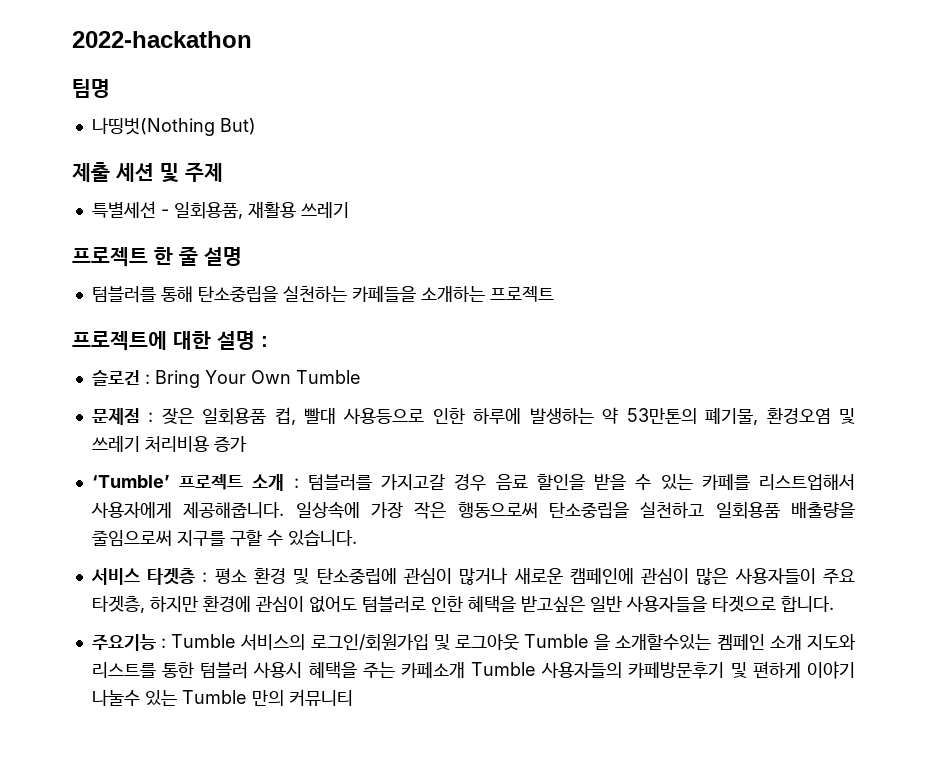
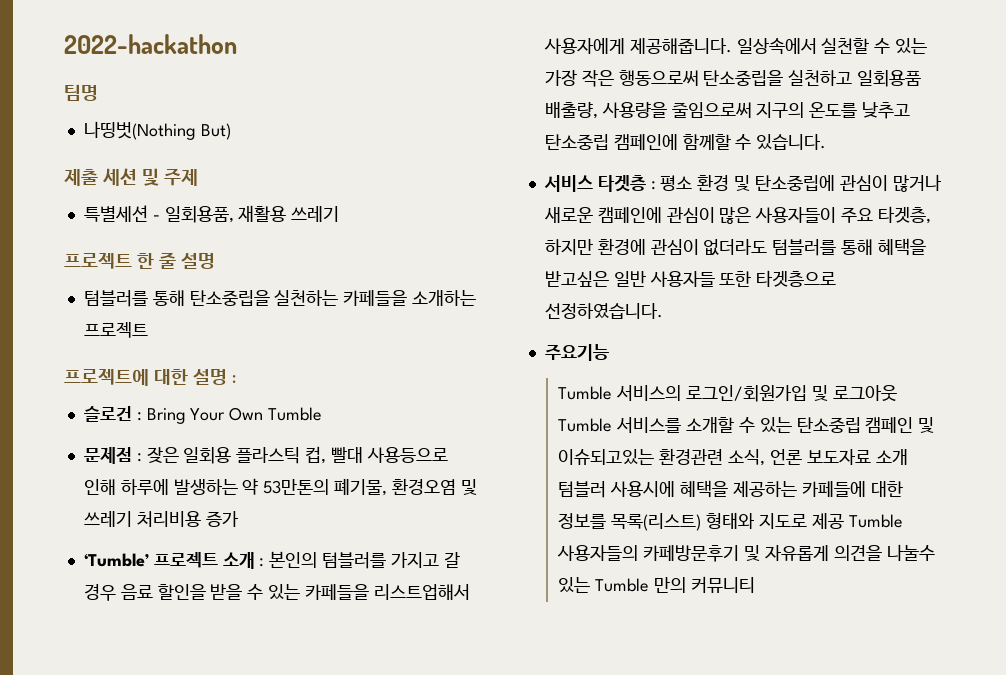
- 문제점 : 잦은 일회용품 컵, 빨대 사용등으로 인한 하루에 발생하는 약 53만톤의 폐기물, 환경오염 및 쓰레기 처리비용 증가
+ 문제점 : 잦은 일회용 플라스틱 컵, 빨대 사용등으로 인해 하루에 발생하는 약 53만톤의 폐기물, 환경오염 및 쓰레기 처리비용 증가
- ‘Tumble’ 프로젝트 소개 : 텀블러를 가지고갈 경우 음료 할인을 받을 수 있는 카페를 리스트업해서 사용자에게 제공해줍니다.
+ ‘Tumble’ 프로젝트 소개 : 본인의 텀블러를 가지고 갈 경우 음료 할인을 받을 수 있는 카페들을 리스트업해서 사용자에게 제공해줍니다.
- 일상속에 가장 작은 행동으로써 탄소중립을 실천하고 일회용품 배출량을 줄임으로써 지구를 구할 수 있습니다.
+ 일상속에서 실천할 수 있는 가장 작은 행동으로써 탄소중립을 실천하고 일회용품 배출량, 사용량을 줄임으로써 지구의 온도를 낮추고 탄소중립 캠페인에 함께할 수 있습니다.
- 서비스 타겟층 : 평소 환경 및 탄소중립에 관심이 많거나 새로운 캠페인에 관심이 많은 사용자들이 주요 타겟층, 하지만 환경에 관심이 없어도 텀블러로 인한 혜택을 받고싶은 일반 사용자들을 타겟으로 합니다.
+ 서비스 타겟층 : 평소 환경 및 탄소중립에 관심이 많거나 새로운 캠페인에 관심이 많은 사용자들이 주요 타겟층, 하지만 환경에 관심이 없더라도 텀블러를 통해 혜택을 받고싶은 일반 사용자들 또한 타겟층으로 선정하였습니다.
- 주요기능 : Tumble 서비스의 로그인/회원가입 및 로그아웃 Tumble 을 소개할수있는 켐페인 소개 지도와 리스트를 통한 텀블러 사용시 혜택을 주는 카페소개 Tumble 사용자들의 카페방문후기 및 편하게 이야기 나눌수 있는 Tumble 만의 커뮤니티
+ 주요기능
+ Tumble 서비스의 로그인/회원가입 및 로그아웃 Tumble 서비스를 소개할 수 있는 탄소중립 캠페인 및 이슈되고있는 환경관련 소식, 언론 보도자료 소개 텀블러 사용시에 혜택을 제공하는 카페들에 대한 정보를 목록(리스트) 형태와 지도로 제공 Tumble 사용자들의 카페방문후기 및 자유롭게 의견을 나눌수 있는 Tumble 만의 커뮤니티

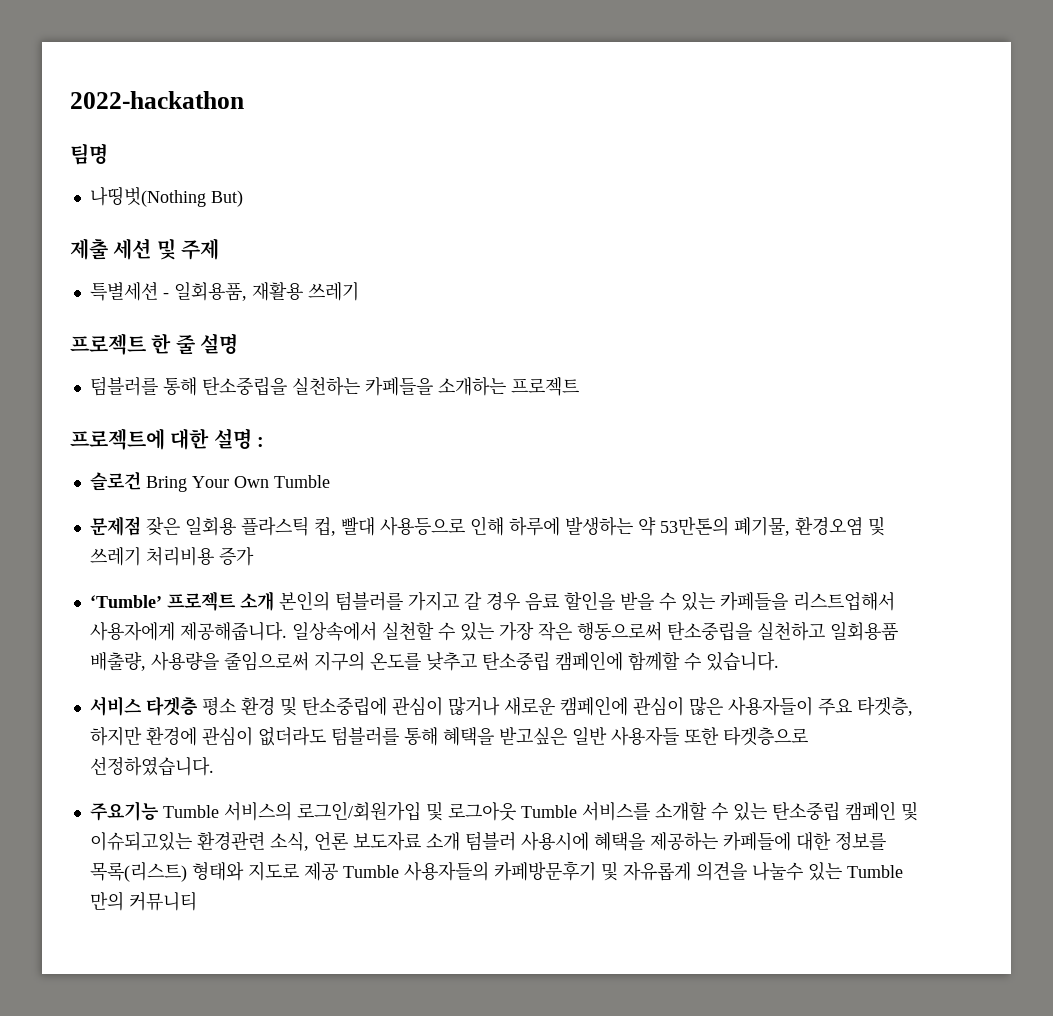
- 슬로건 : Bring Your Own Tumble
+ 슬로건 Bring Your Own Tumble
- 문제점 : 잦은 일회용 플라스틱 컵, 빨대 사용등으로 인해 하루에 발생하는 약 53만톤의 폐기물, 환경오염 및 쓰레기 처리비용 증가
+ 문제점 잦은 일회용 플라스틱 컵, 빨대 사용등으로 인해 하루에 발생하는 약 53만톤의 폐기물, 환경오염 및 쓰레기 처리비용 증가
- ‘Tumble’ 프로젝트 소개 : 본인의 텀블러를 가지고 갈 경우 음료 할인을 받을 수 있는 카페들을 리스트업해서 사용자에게 제공해줍니다.
+ ‘Tumble’ 프로젝트 소개 본인의 텀블러를 가지고 갈 경우 음료 할인을 받을 수 있는 카페들을 리스트업해서 사용자에게 제공해줍니다.
- 서비스 타겟층 : 평소 환경 및 탄소중립에 관심이 많거나 새로운 캠페인에 관심이 많은 사용자들이 주요 타겟층, 하지만 환경에 관심이 없더라도 텀블러를 통해 혜택을 받고싶은 일반 사용자들 또한 타겟층으로 선정하였습니다.
+ 서비스 타겟층 평소 환경 및 탄소중립에 관심이 많거나 새로운 캠페인에 관심이 많은 사용자들이 주요 타겟층, 하지만 환경에 관심이 없더라도 텀블러를 통해 혜택을 받고싶은 일반 사용자들 또한 타겟층으로 선정하였습니다.
- 주요기능
- Tumble 서비스의 로그인/회원가입 및 로그아웃 Tumble 서비스를 소개할 수 있는 탄소중립 캠페인 및 이슈되고있는 환경관련 소식, 언론 보도자료 소개 텀블러 사용시에 혜택을 제공하는 카페들에 대한 정보를 목록(리스트) 형태와 지도로 제공 Tumble 사용자들의 카페방문후기 및 자유롭게 의견을 나눌수 있는 Tumble 만의 커뮤니티
+ 주요기능 Tumble 서비스의 로그인/회원가입 및 로그아웃 Tumble 서비스를 소개할 수 있는 탄소중립 캠페인 및 이슈되고있는 환경관련 소식, 언론 보도자료 소개 텀블러 사용시에 혜택을 제공하는 카페들에 대한 정보를 목록(리스트) 형태와 지도로 제공 Tumble 사용자들의 카페방문후기 및 자유롭게 의견을 나눌수 있는 Tumble 만의 커뮤니티

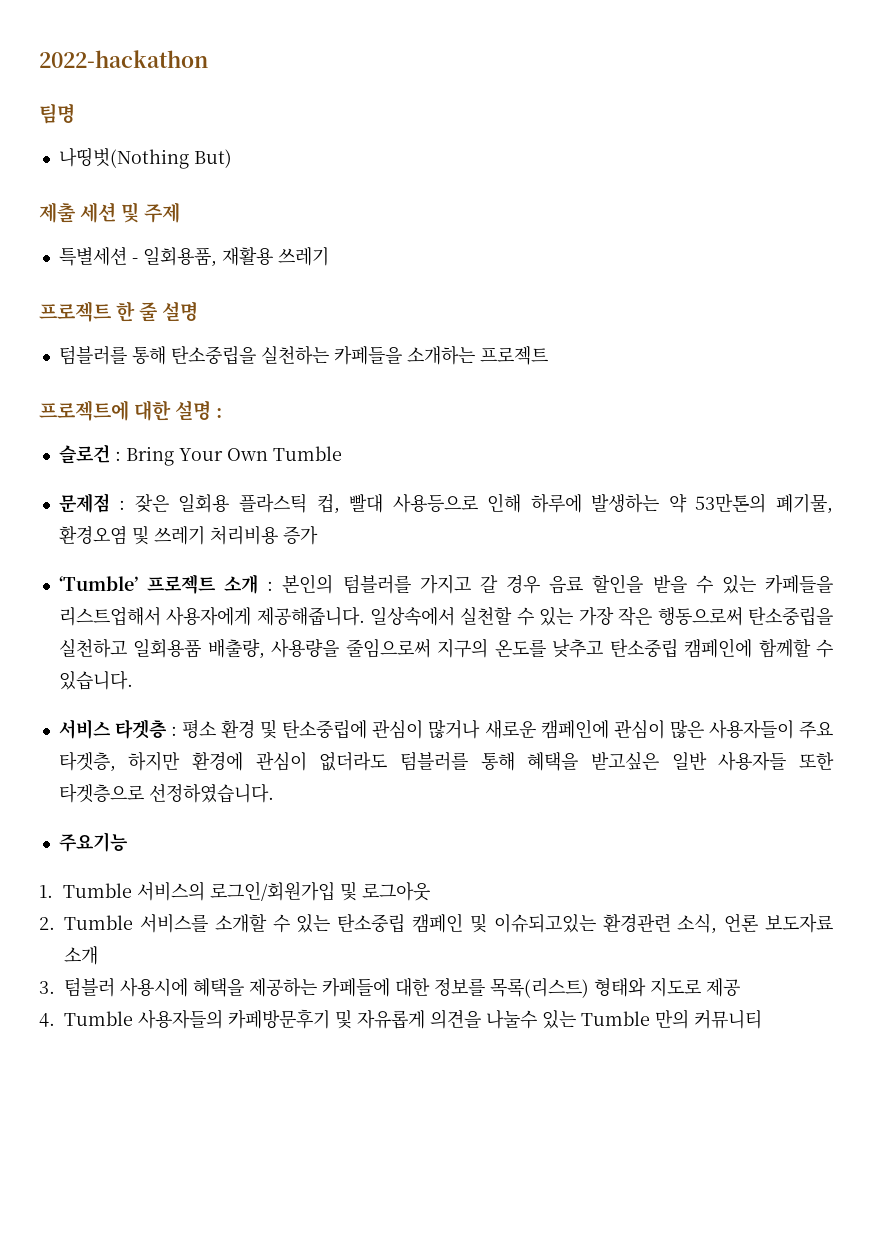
- 슬로건 Bring Your Own Tumble
+ 슬로건 : Bring Your Own Tumble
- 문제점 잦은 일회용 플라스틱 컵, 빨대 사용등으로 인해 하루에 발생하는 약 53만톤의 폐기물, 환경오염 및 쓰레기 처리비용 증가
+ 문제점 : 잦은 일회용 플라스틱 컵, 빨대 사용등으로 인해 하루에 발생하는 약 53만톤의 폐기물, 환경오염 및 쓰레기 처리비용 증가
- ‘Tumble’ 프로젝트 소개 본인의 텀블러를 가지고 갈 경우 음료 할인을 받을 수 있는 카페들을 리스트업해서 사용자에게 제공해줍니다.
+ ‘Tumble’ 프로젝트 소개 : 본인의 텀블러를 가지고 갈 경우 음료 할인을 받을 수 있는 카페들을 리스트업해서 사용자에게 제공해줍니다.
- 서비스 타겟층 평소 환경 및 탄소중립에 관심이 많거나 새로운 캠페인에 관심이 많은 사용자들이 주요 타겟층, 하지만 환경에 관심이 없더라도 텀블러를 통해 혜택을 받고싶은 일반 사용자들 또한 타겟층으로 선정하였습니다.
+ 서비스 타겟층 : 평소 환경 및 탄소중립에 관심이 많거나 새로운 캠페인에 관심이 많은 사용자들이 주요 타겟층, 하지만 환경에 관심이 없더라도 텀블러를 통해 혜택을 받고싶은 일반 사용자들 또한 타겟층으로 선정하였습니다.
- 주요기능 Tumble 서비스의 로그인/회원가입 및 로그아웃 Tumble 서비스를 소개할 수 있는 탄소중립 캠페인 및 이슈되고있는 환경관련 소식, 언론 보도자료 소개 텀블러 사용시에 혜택을 제공하는 카페들에 대한 정보를 목록(리스트) 형태와 지도로 제공 Tumble 사용자들의 카페방문후기 및 자유롭게 의견을 나눌수 있는 Tumble 만의 커뮤니티
+ 주요기능
+ 1. Tumble 서비스의 로그인/회원가입 및 로그아웃
+ 2. Tumble 서비스를 소개할 수 있는 탄소중립 캠페인 및 이슈되고있는 환경관련 소식, 언론 보도자료 소개
+ 3. 텀블러 사용시에 혜택을 제공하는 카페들에 대한 정보를 목록(리스트) 형태와 지도로 제공
+ 4. Tumble 사용자들의 카페방문후기 및 자유롭게 의견을 나눌수 있는 Tumble 만의 커뮤니티

